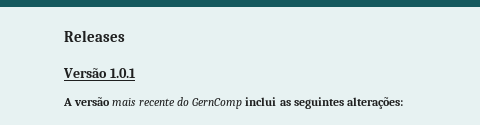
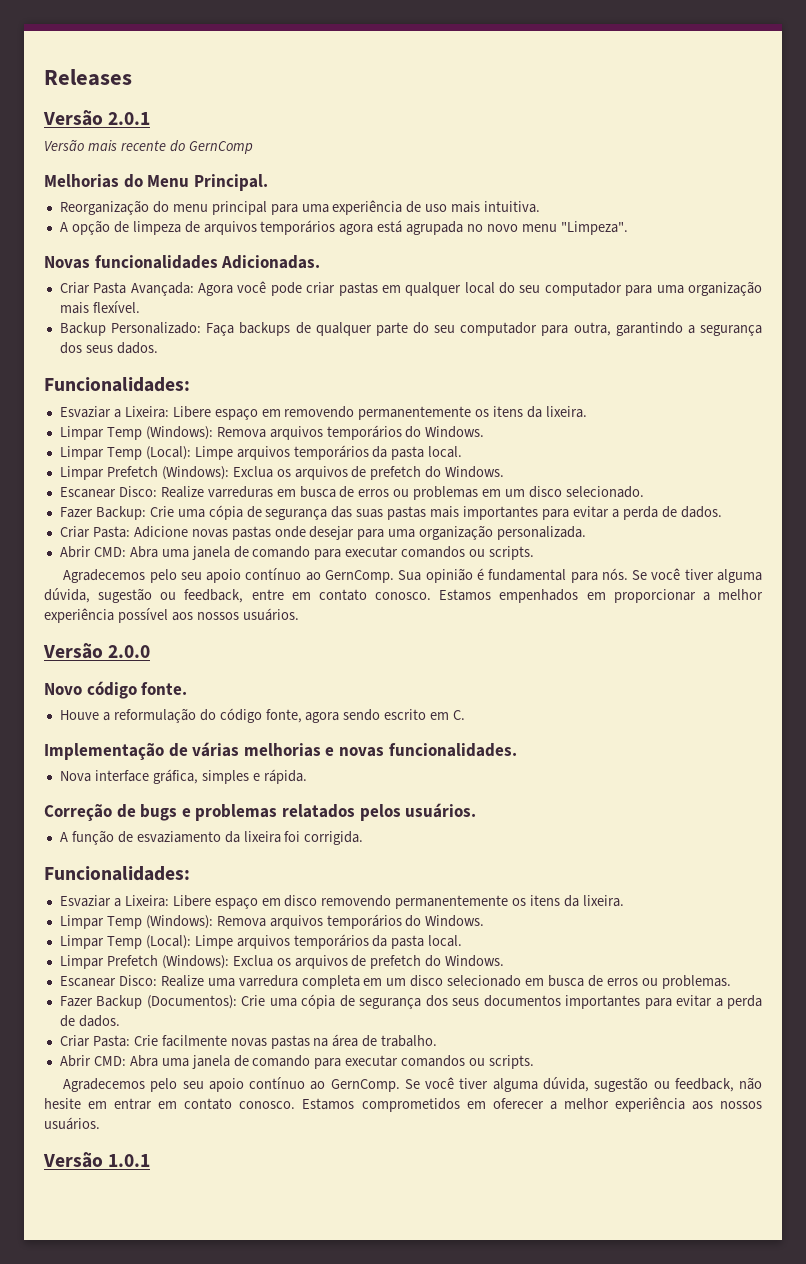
+ Versão 2.0.1
+ Versão mais recente do GernComp
+ Melhorias do Menu Principal.
+ Reorganização do menu principal para uma experiência de uso mais intuitiva.
+ A opção de limpeza de arquivos temporários agora está agrupada no novo menu "Limpeza".
+ Novas funcionalidades Adicionadas.
+ Criar Pasta Avançada: Agora você pode criar pastas em qualquer local do seu computador para uma organização mais flexível.
+ Backup Personalizado: Faça backups de qualquer parte do seu computador para outra, garantindo a segurança dos seus dados.
+ Funcionalidades:
+ Esvaziar a Lixeira: Libere espaço em removendo permanentemente os itens da lixeira.
+ Limpar Temp (Windows): Remova arquivos temporários do Windows.
+ Limpar Temp (Local): Limpe arquivos temporários da pasta local.
+ Limpar Prefetch (Windows): Exclua os arquivos de prefetch do Windows.
+ Escanear Disco: Realize varreduras em busca de erros ou problemas em um disco selecionado.
+ Fazer Backup: Crie uma cópia de segurança das suas pastas mais importantes para evitar a perda de dados.
+ Criar Pasta: Adicione novas pastas onde desejar para uma organização personalizada.
+ Abrir CMD: Abra uma janela de comando para executar comandos ou scripts.
+ Agradecemos pelo seu apoio contínuo ao GernComp. Sua opinião é fundamental para nós. Se você tiver alguma dúvida, sugestão ou feedback, entre em contato conosco. Estamos empenhados em proporcionar a melhor experiência possível aos nossos usuários.
+ Versão 2.0.0
+ Novo código fonte.
+ Houve a reformulação do código fonte, agora sendo escrito em C.
+ Implementação de várias melhorias e novas funcionalidades.
+ Nova interface gráfica, simples e rápida.
+ Correção de bugs e problemas relatados pelos usuários.
+ A função de esvaziamento da lixeira foi corrigida.
+ Funcionalidades:
+ Esvaziar a Lixeira: Libere espaço em disco removendo permanentemente os itens da lixeira.
+ Limpar Temp (Windows): Remova arquivos temporários do Windows.
+ Limpar Temp (Local): Limpe arquivos temporários da pasta local.
+ Limpar Prefetch (Windows): Exclua os arquivos de prefetch do Windows.
+ Escanear Disco: Realize uma varredura completa em um disco selecionado em busca de erros ou problemas.
+ Fazer Backup (Documentos): Crie uma cópia de segurança dos seus documentos importantes para evitar a perda de dados.
+ Criar Pasta: Crie facilmente novas pastas na área de trabalho.
+ Abrir CMD: Abra uma janela de comando para executar comandos ou scripts.
+ Agradecemos pelo seu apoio contínuo ao GernComp. Se você tiver alguma dúvida, sugestão ou feedback, não hesite em entrar em contato conosco. Estamos comprometidos em oferecer a melhor experiência aos nossos usuários.
  Versão 1.0.1
- A versão mais recente do GernComp inclui as seguintes alterações:

